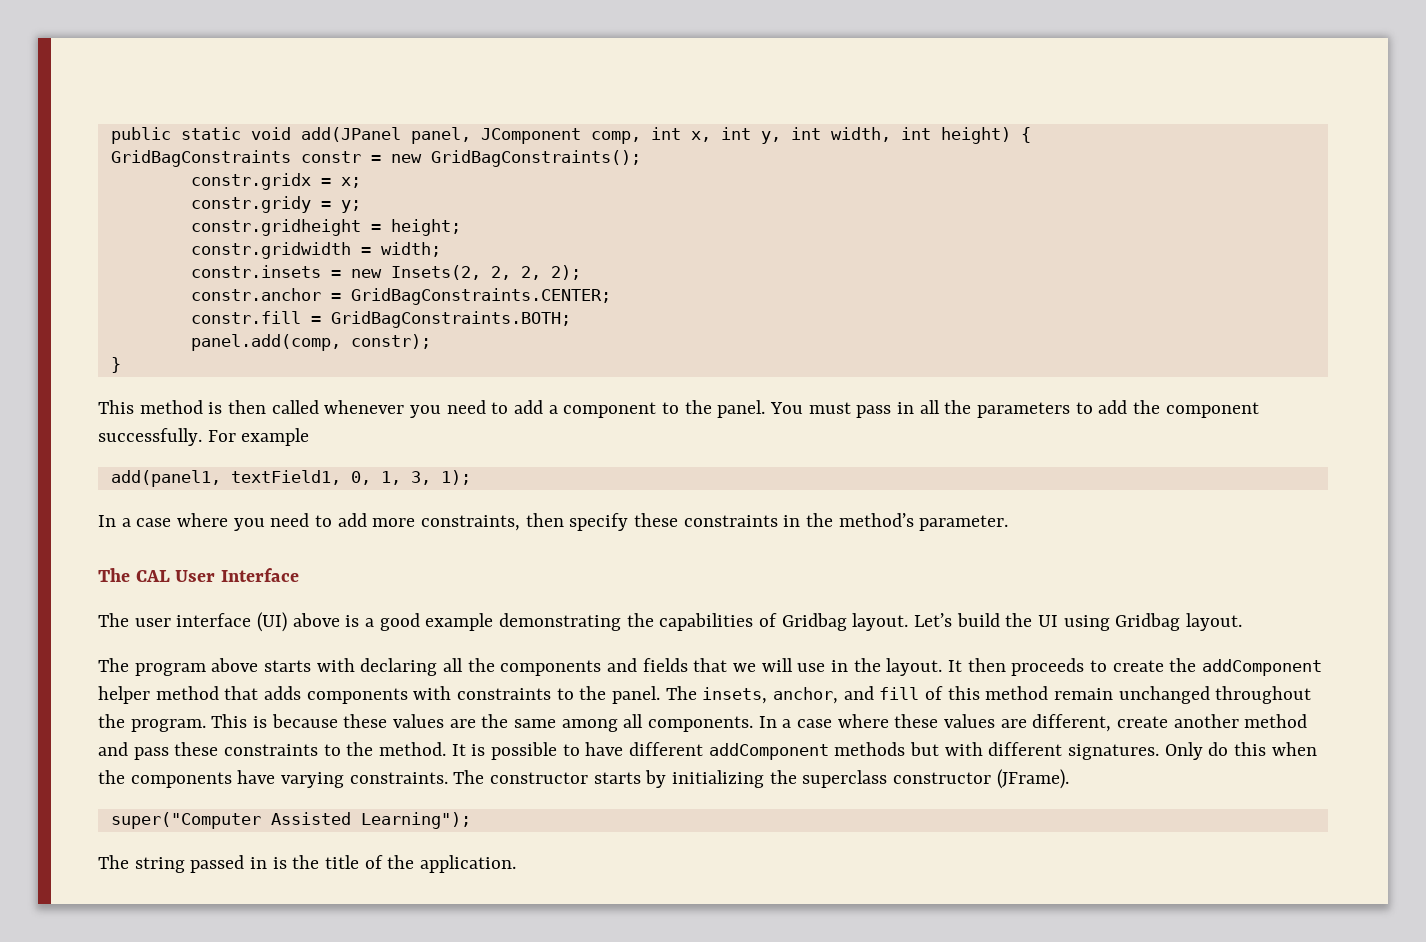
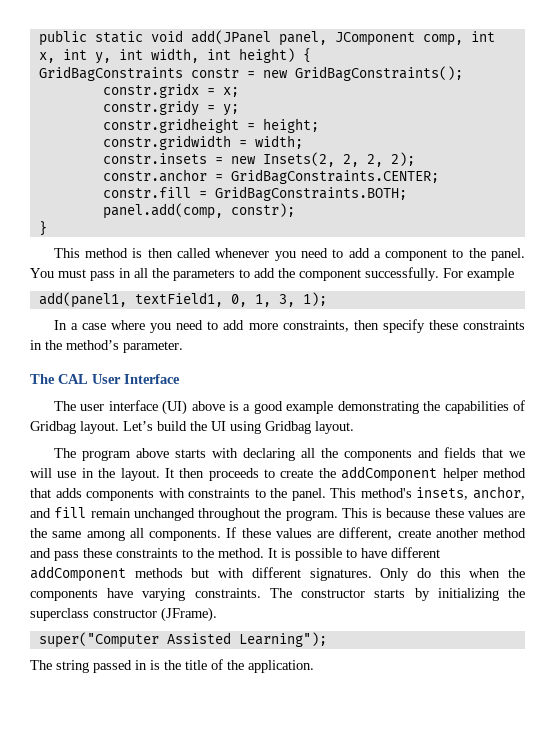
- The insets, anchor, and fill of this method remain unchanged throughout the program.
+ This method's insets, anchor, and fill remain unchanged throughout the program.
- In a case where these values are different, create another method and pass these constraints to the method.
+ If these values are different, create another method and pass these constraints to the method.

